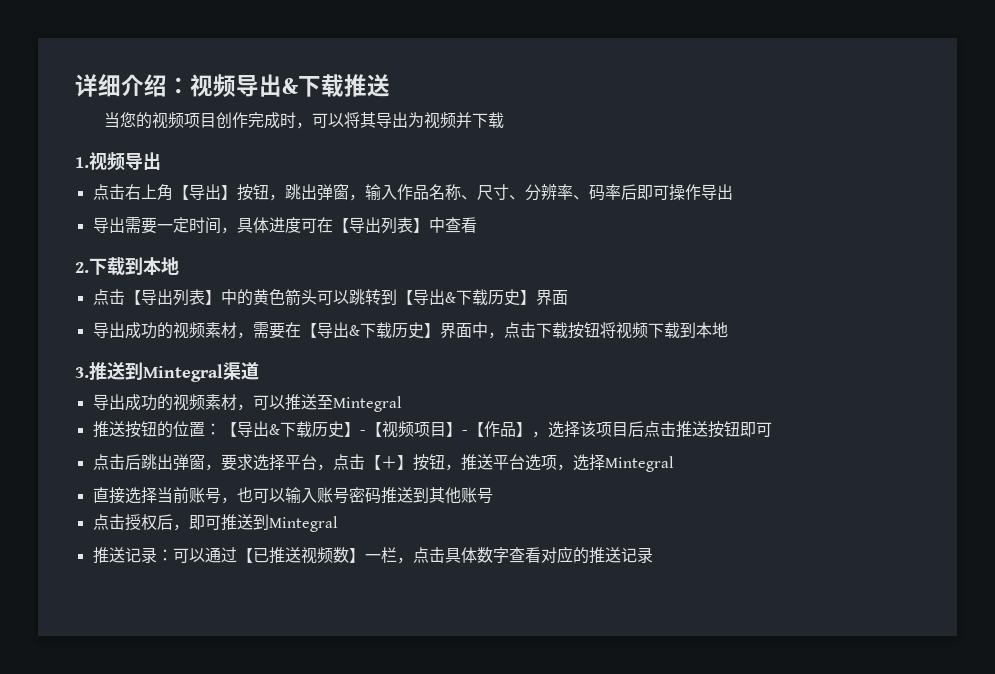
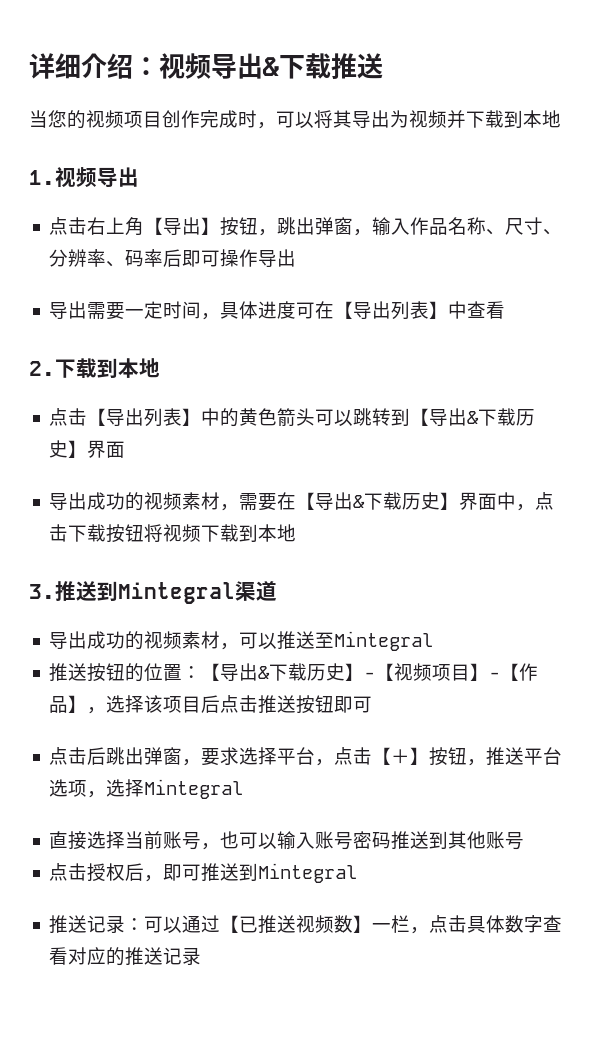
- 当您的视频项目创作完成时，可以将其导出为视频并下载
+ 当您的视频项目创作完成时，可以将其导出为视频并下载到本地

